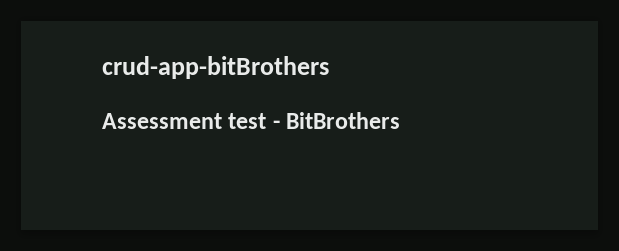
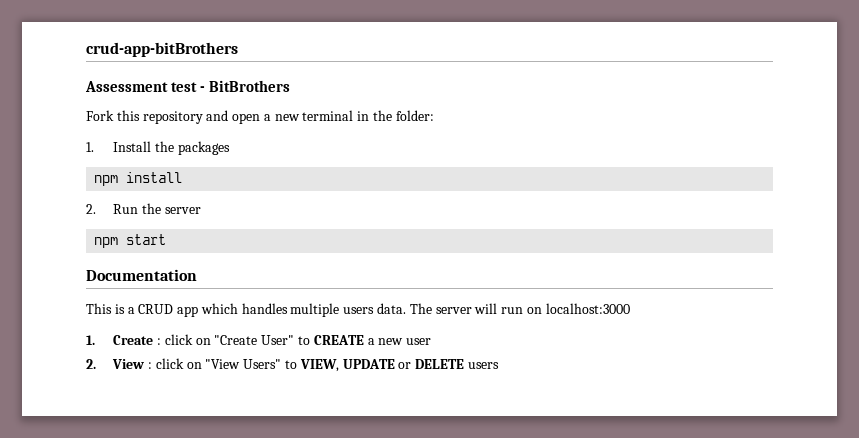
+ Fork this repository and open a new terminal in the folder:
+ 1. Install the packages
+ npm install
+ 2. Run the server
+ npm start
+ Documentation
+ This is a CRUD app which handles multiple users data. The server will run on localhost:3000
+ 1. Create : click on "Create User" to CREATE a new user
+ 2. View : click on "View Users" to VIEW, UPDATE or DELETE users

